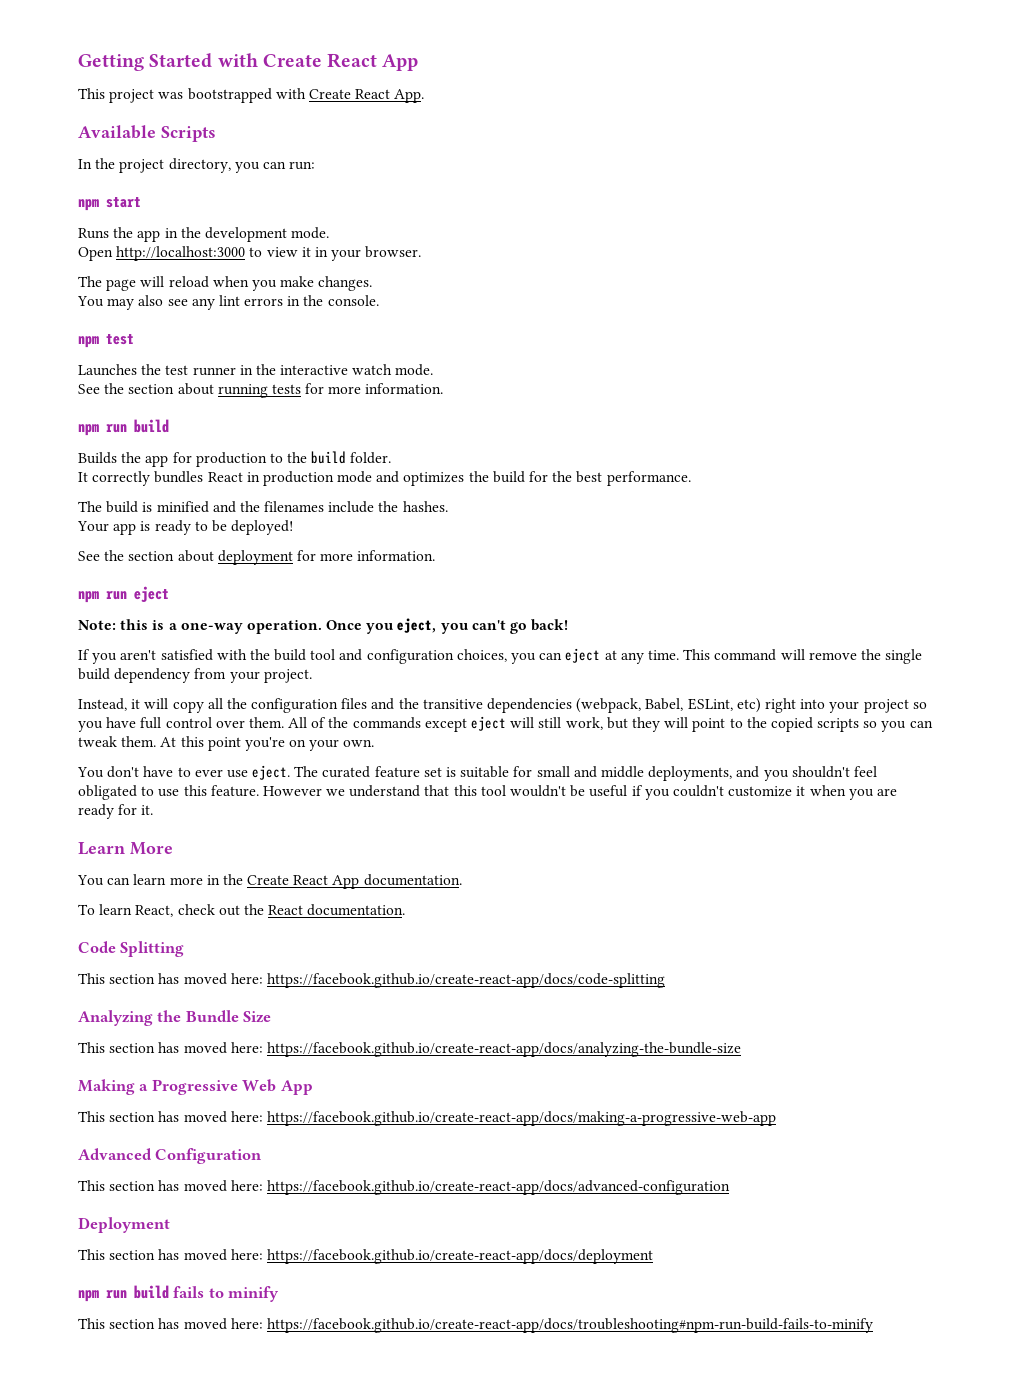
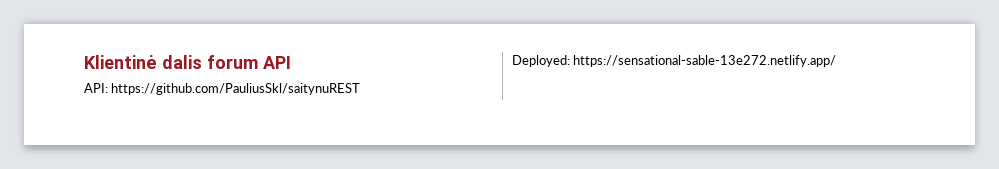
- Getting Started with Create React App
- This project was bootstrapped with Create React App.
- Available Scripts
- In the project directory, you can run:
- npm start
- Runs the app in the development mode.
- Open http://localhost:3000 to view it in your browser.
- The page will reload when you make changes.
- You may also see any lint errors in the console.
- npm test
- Launches the test runner in the interactive watch mode.
- See the section about running tests for more information.
- npm run build
- Builds the app for production to the build folder.
- It correctly bundles React in production mode and optimizes the build for the best performance.
- The build is minified and the filenames include the hashes.
- Your app is ready to be deployed!
- See the section about deployment for more information.
- npm run eject
- Note: this is a one-way operation. Once you eject, you can't go back!
- If you aren't satisfied with the build tool and configuration choices, you can eject at any time. This command will remove the single build dependency from your project.
- Instead, it will copy all the configuration files and the transitive dependencies (webpack, Babel, ESLint, etc) right into your project so you have full control over them. All of the commands except eject will still work, but they will point to the copied scripts so you can tweak them. At this point you're on your own.
- You don't have to ever use eject. The curated feature set is suitable for small and middle deployments, and you shouldn't feel obligated to use this feature. However we understand that this tool wouldn't be useful if you couldn't customize it when you are ready for it.
- Learn More
- You can learn more in the Create React App documentation.
- To learn React, check out the React documentation.
- Code Splitting
- This section has moved here: https://facebook.github.io/create-react-app/docs/code-splitting
- Analyzing the Bundle Size
- This section has moved here: https://facebook.github.io/create-react-app/docs/analyzing-the-bundle-size
- Making a Progressive Web App
- This section has moved here: https://facebook.github.io/create-react-app/docs/making-a-progressive-web-app
- Advanced Configuration
- This section has moved here: https://facebook.github.io/create-react-app/docs/advanced-configuration
- Deployment
- This section has moved here: https://facebook.github.io/create-react-app/docs/deployment
- npm run build fails to minify
- This section has moved here: https://facebook.github.io/create-react-app/docs/troubleshooting#npm-run-build-fails-to-minify
+ Klientinė dalis forum API
+ API: https://github.com/PauliusSkl/saitynuREST
+ Deployed: https://sensational-sable-13e272.netlify.app/

